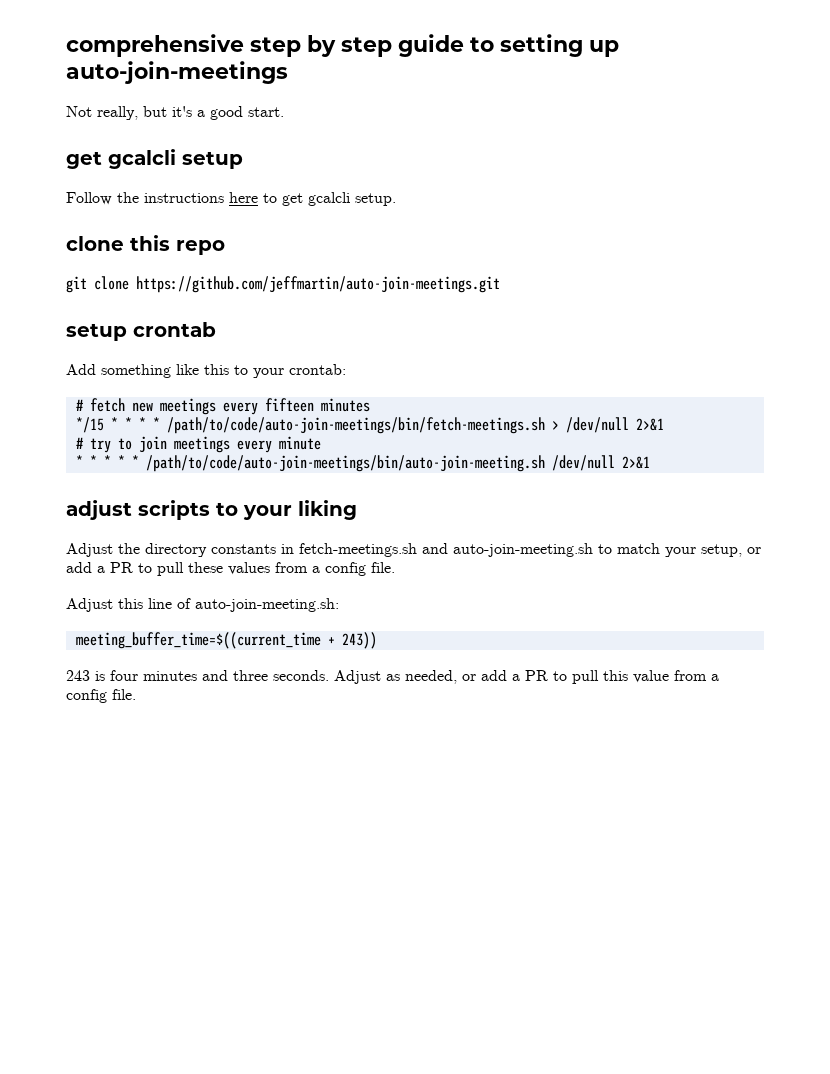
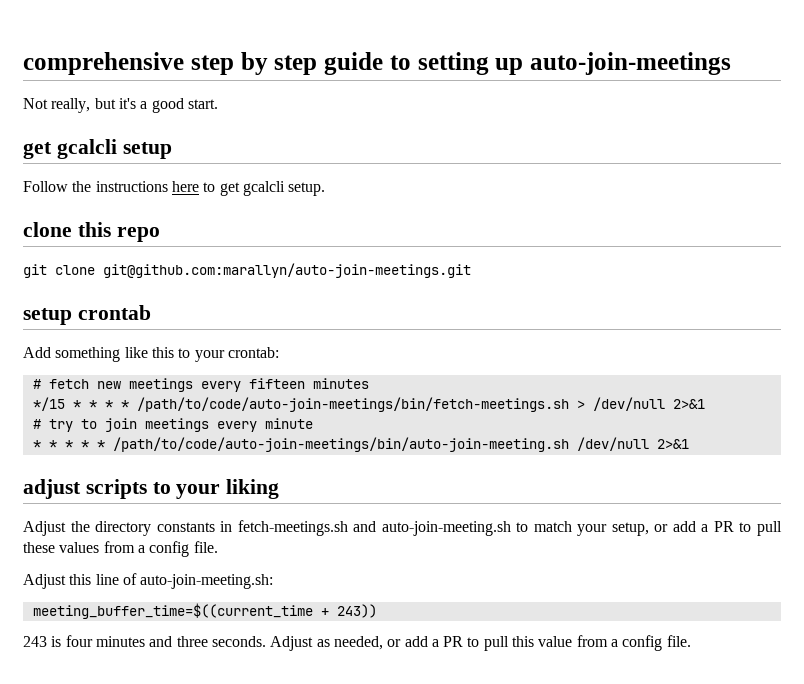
- git clone https://github.com/jeffmartin/auto-join-meetings.git
+ git clone git@github.com:marallyn/auto-join-meetings.git

